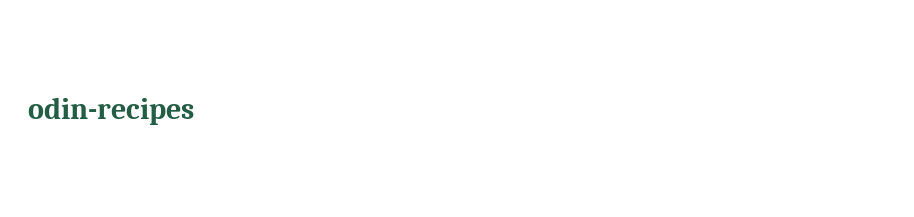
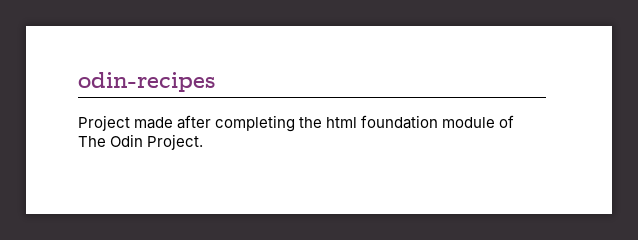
+ Project made after completing the html foundation module of The Odin Project.

